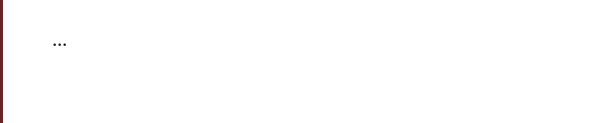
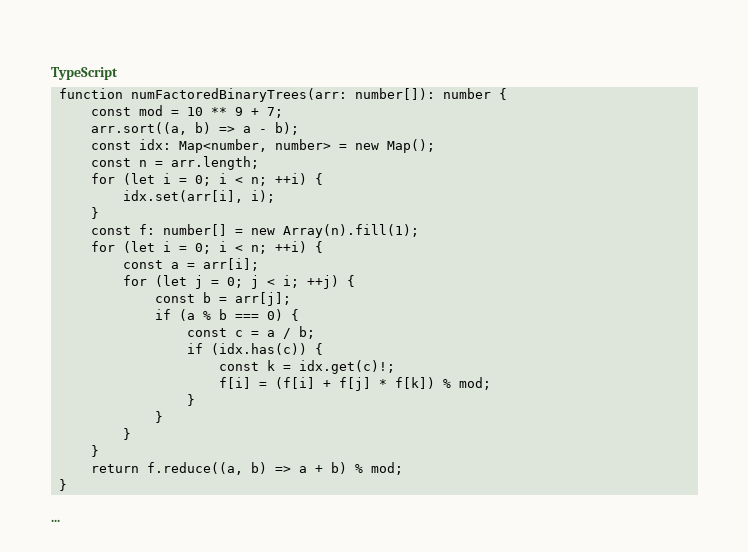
+ TypeScript
+ function numFactoredBinaryTrees(arr: number[]): number {
+ const mod = 10 ** 9 + 7;
+ arr.sort((a, b) => a - b);
+ const idx: Map<number, number> = new Map();
+ const n = arr.length;
+ for (let i = 0; i < n; ++i) {
+ idx.set(arr[i], i);
+ }
+ const f: number[] = new Array(n).fill(1);
+ for (let i = 0; i < n; ++i) {
+ const a = arr[i];
+ for (let j = 0; j < i; ++j) {
+ const b = arr[j];
+ if (a % b === 0) {
+ const c = a / b;
+ if (idx.has(c)) {
+ const k = idx.get(c)!;
+ f[i] = (f[i] + f[j] * f[k]) % mod;
+ }
+ }
+ }
+ }
+ return f.reduce((a, b) => a + b) % mod;
+ }

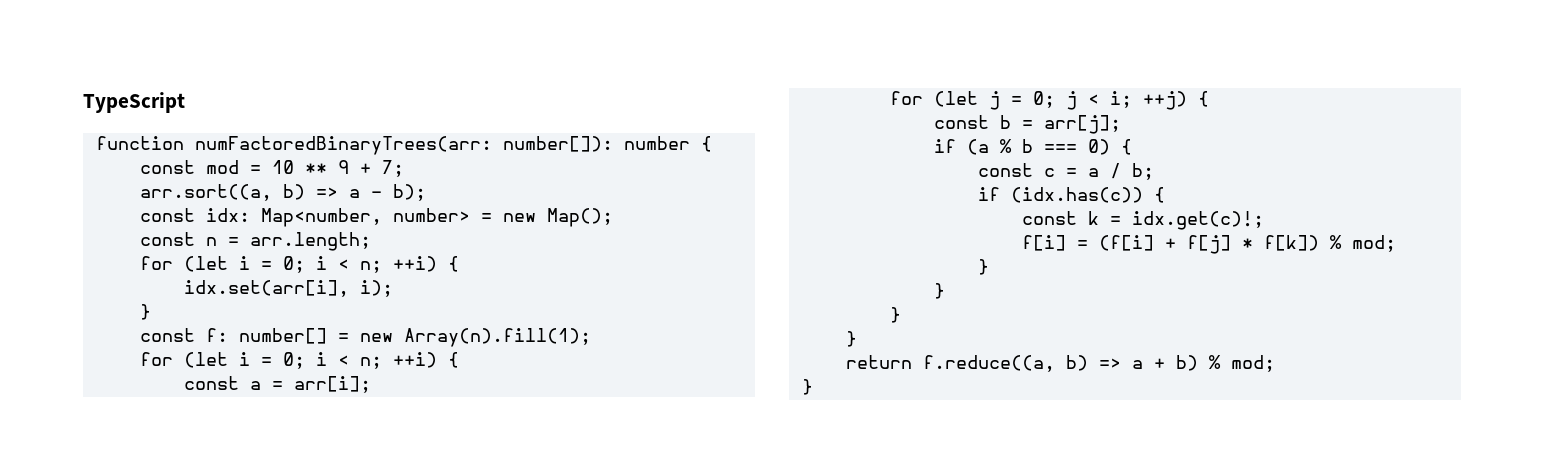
- ...

